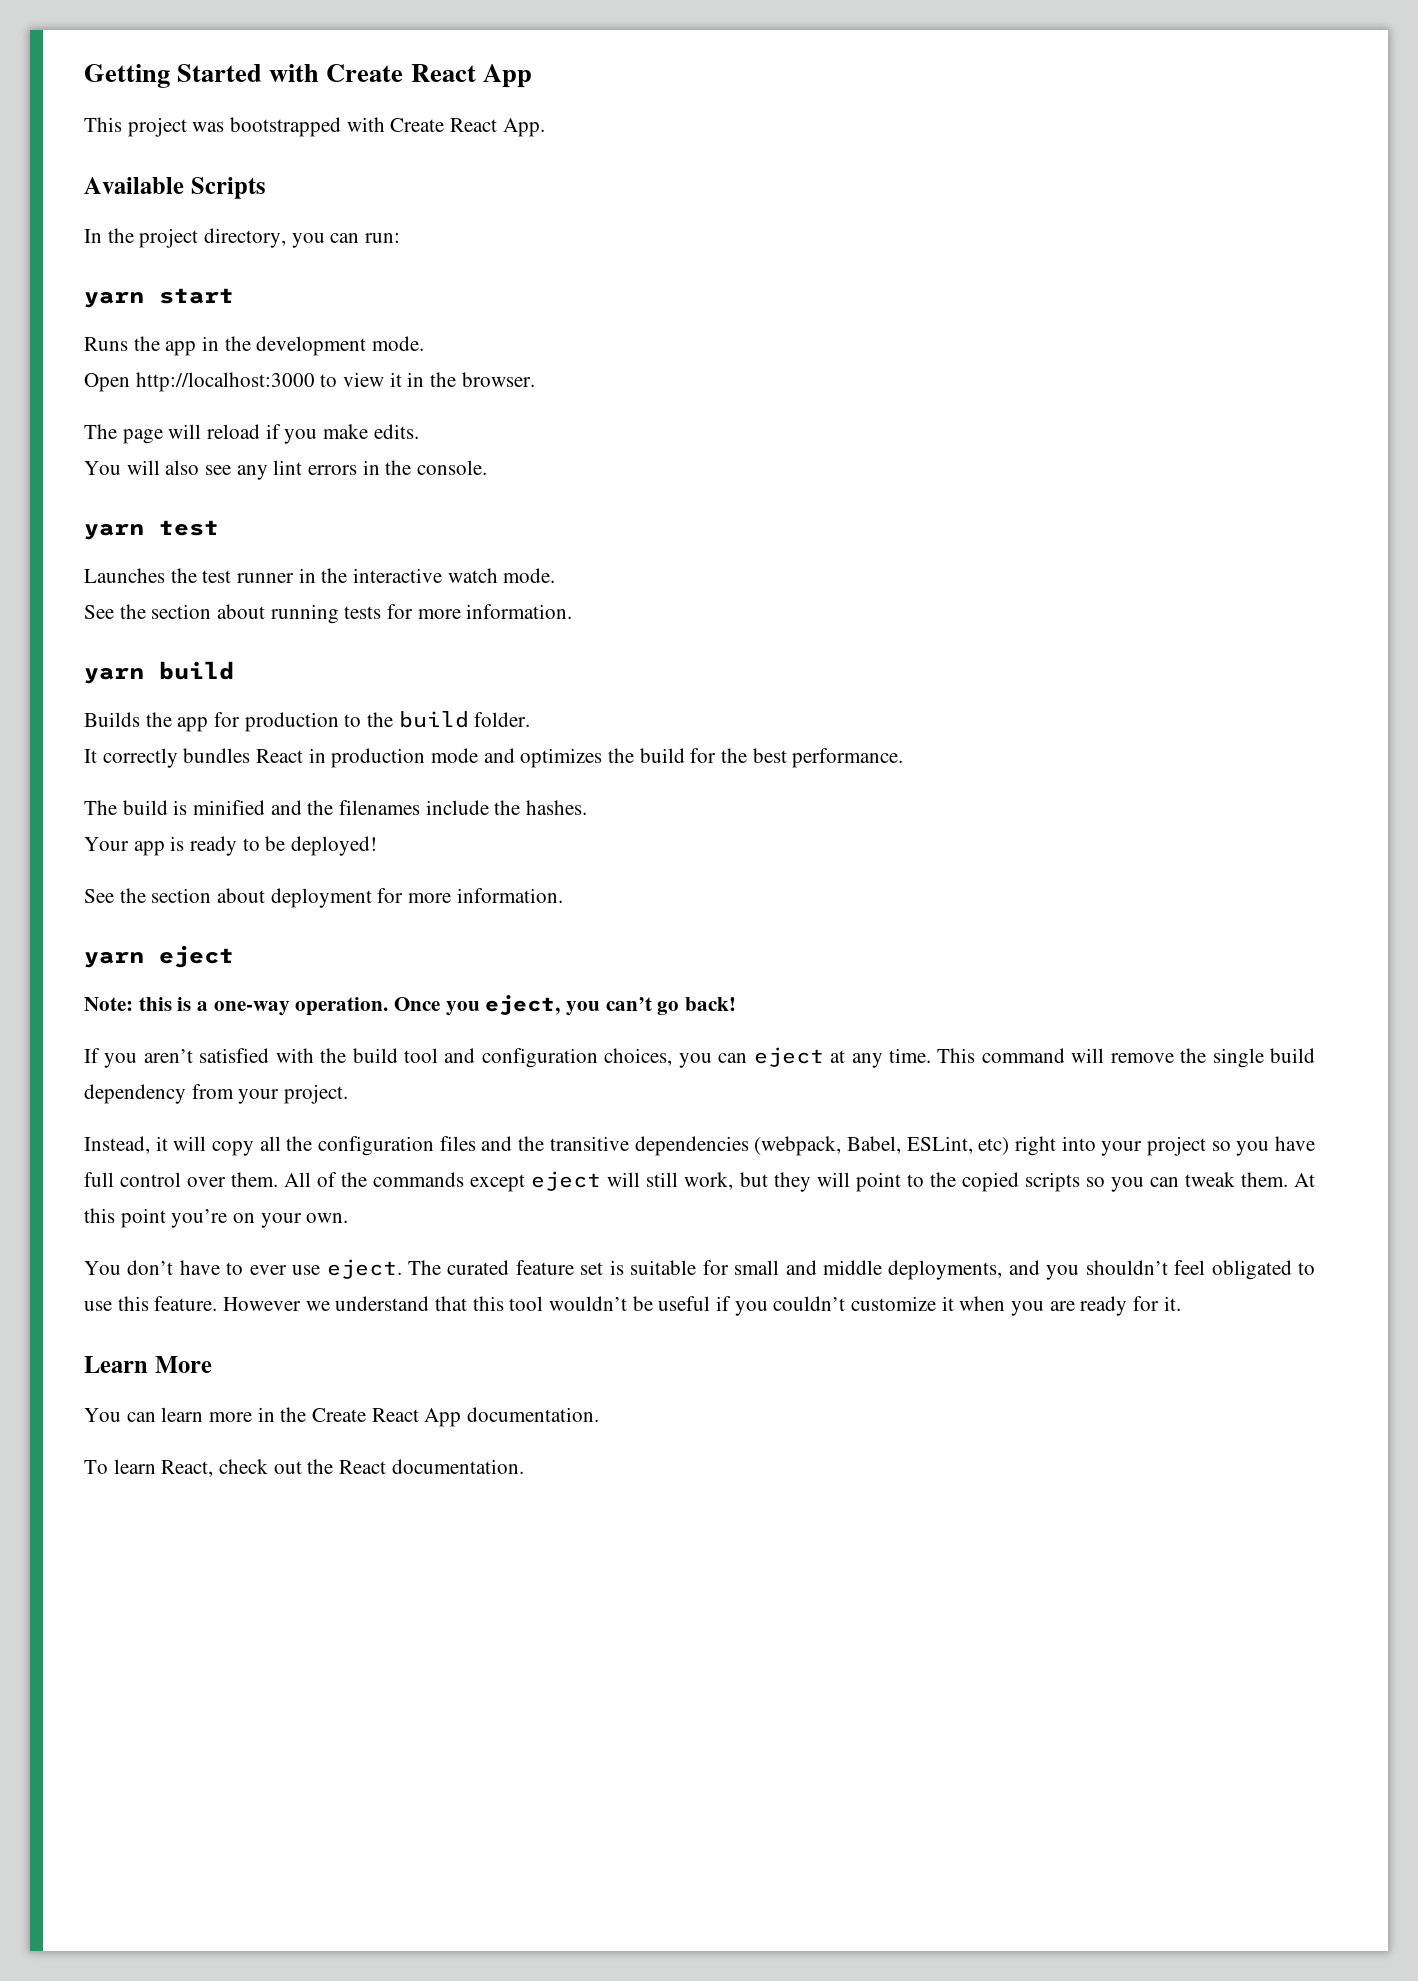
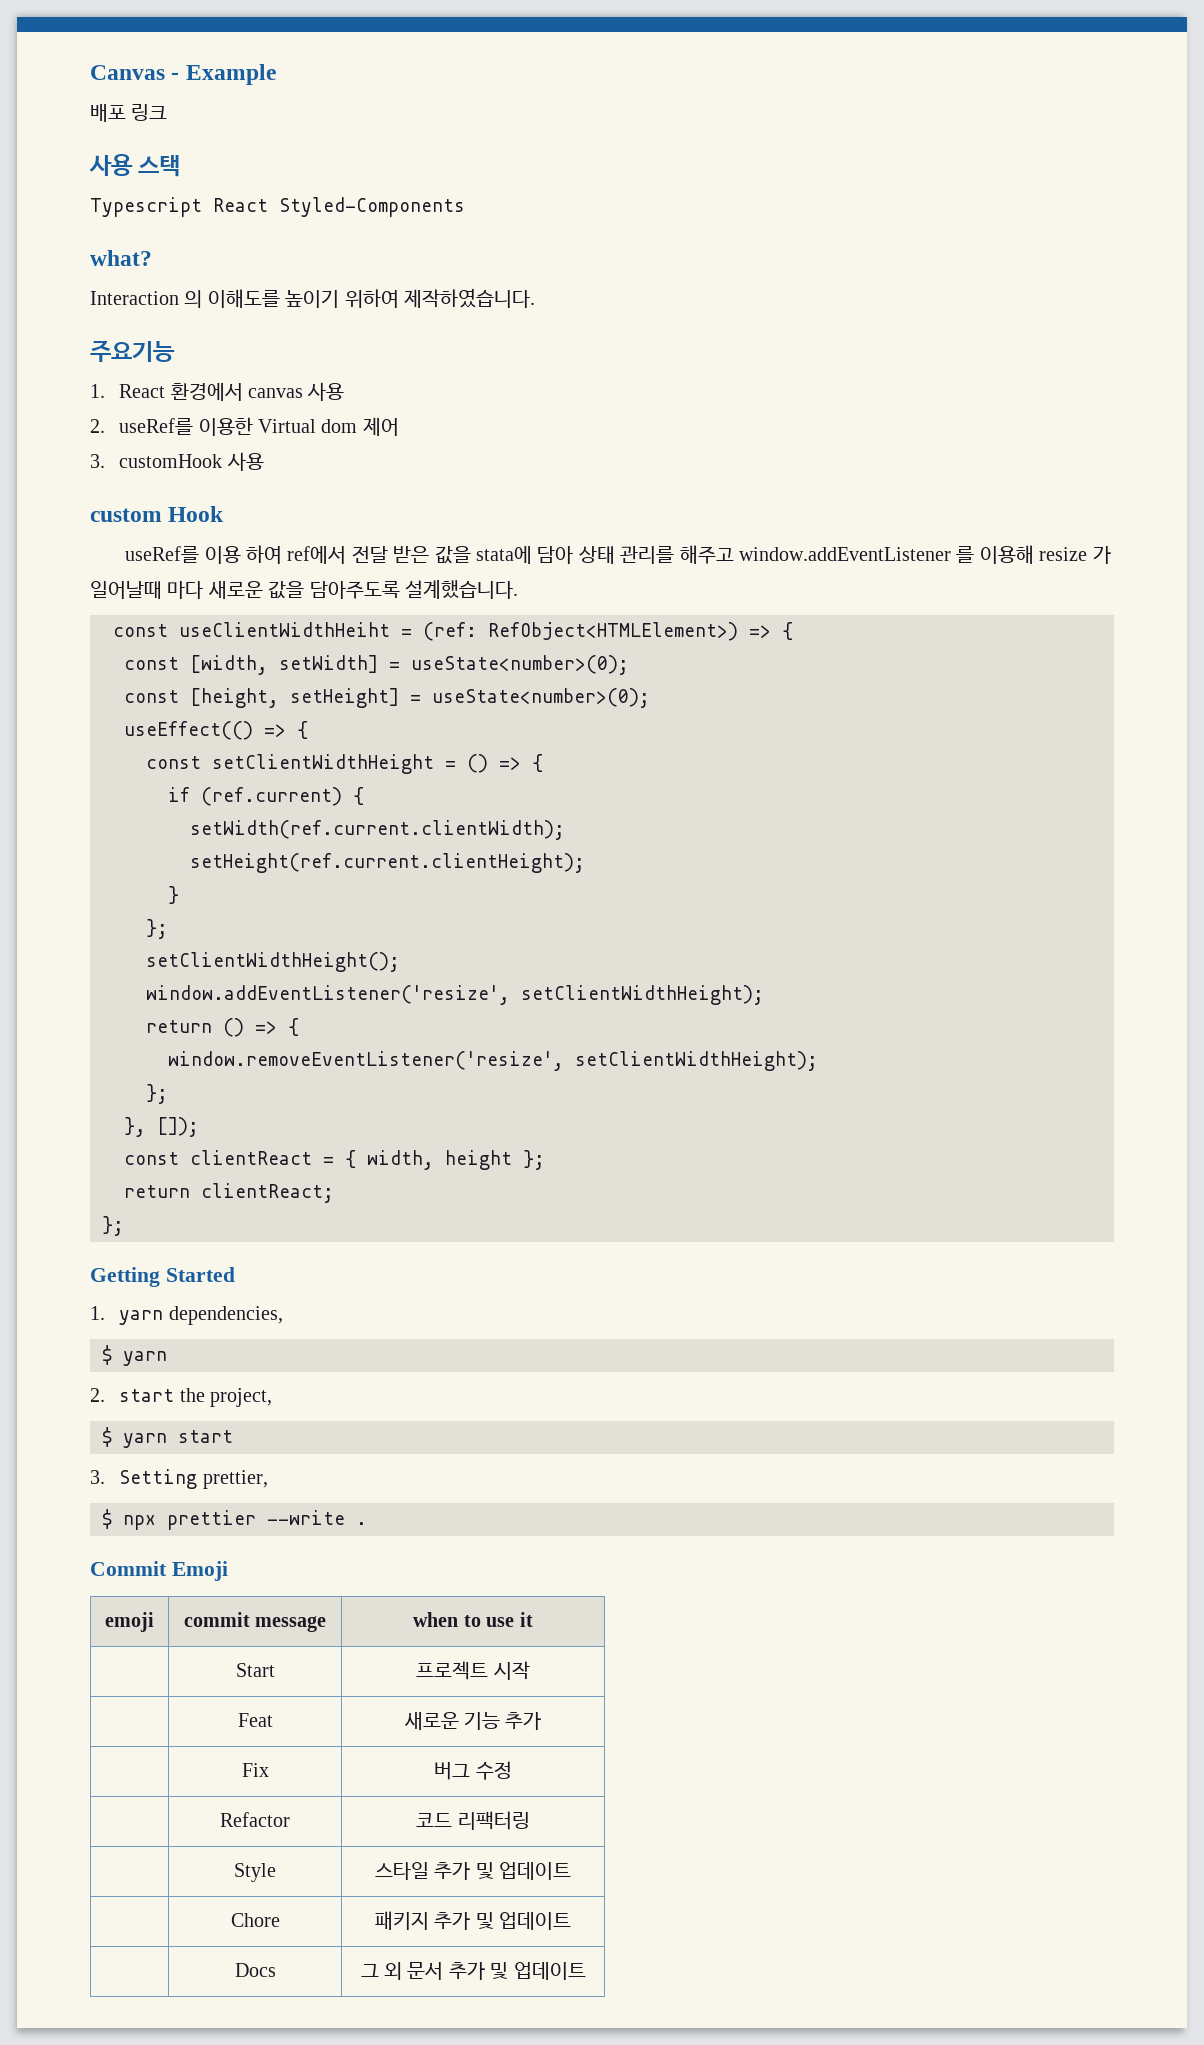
- Getting Started with Create React App
- This project was bootstrapped with Create React App.
- Available Scripts
- In the project directory, you can run:
- yarn start
- Runs the app in the development mode.
- Open http://localhost:3000 to view it in the browser.
- The page will reload if you make edits.
- You will also see any lint errors in the console.
- yarn test
- Launches the test runner in the interactive watch mode.
- See the section about running tests for more information.
- yarn build
- Builds the app for production to the build folder.
- It correctly bundles React in production mode and optimizes the build for the best performance.
- The build is minified and the filenames include the hashes.
- Your app is ready to be deployed!
- See the section about deployment for more information.
- yarn eject
- Note: this is a one-way operation. Once you eject, you can’t go back!
- If you aren’t satisfied with the build tool and configuration choices, you can eject at any time. This command will remove the single build dependency from your project.
- Instead, it will copy all the configuration files and the transitive dependencies (webpack, Babel, ESLint, etc) right into your project so you have full control over them. All of the commands except eject will still work, but they will point to the copied scripts so you can tweak them. At this point you’re on your own.
- You don’t have to ever use eject. The curated feature set is suitable for small and middle deployments, and you shouldn’t feel obligated to use this feature. However we understand that this tool wouldn’t be useful if you couldn’t customize it when you are ready for it.
- Learn More
- You can learn more in the Create React App documentation.
- To learn React, check out the React documentation.
+ Canvas - Example
+ 배포 링크
+ 사용 스택
+ Typescript React Styled-Components
+ what?
+ Interaction 의 이해도를 높이기 위하여 제작하였습니다.
+ 주요기능
+ 1. React 환경에서 canvas 사용
+ 2. useRef를 이용한 Virtual dom 제어
+ 3. customHook 사용
+ custom Hook
+ useRef를 이용 하여 ref에서 전달 받은 값을 stata에 담아 상태 관리를 해주고 window.addEventListener 를 이용해 resize 가 일어날때 마다 새로운 값을 담아주도록 설계했습니다.
+ const useClientWidthHeiht = (ref: RefObject<HTMLElement>) => {
+ const [width, setWidth] = useState<number>(0);
+ const [height, setHeight] = useState<number>(0);
+ useEffect(() => {
+ const setClientWidthHeight = () => {
+ if (ref.current) {
+ setWidth(ref.current.clientWidth);
+ setHeight(ref.current.clientHeight);
+ }
+ };
+ setClientWidthHeight();
+ window.addEventListener('resize', setClientWidthHeight);
+ return () => {
+ window.removeEventListener('resize', setClientWidthHeight);
+ };
+ }, []);
+ const clientReact = { width, height };
+ return clientReact;
+ };
+ Getting Started
+ 1. yarn dependencies,
+ $ yarn
+ 2. start the project,
+ $ yarn start
+ 3. Setting prettier,
+ $ npx prettier --write .
+ Commit Emoji
+ emoji | commit message | when to use it
+ | Start | 프로젝트 시작
+ | Feat | 새로운 기능 추가
+ | Fix | 버그 수정
+ | Refactor | 코드 리팩터링
+ | Style | 스타일 추가 및 업데이트
+ | Chore | 패키지 추가 및 업데이트
+ | Docs | 그 외 문서 추가 및 업데이트

